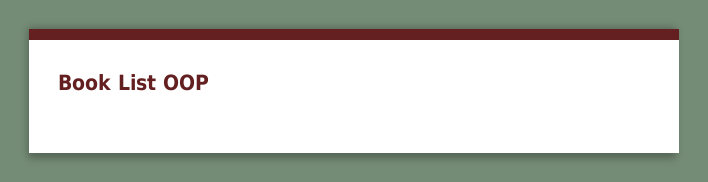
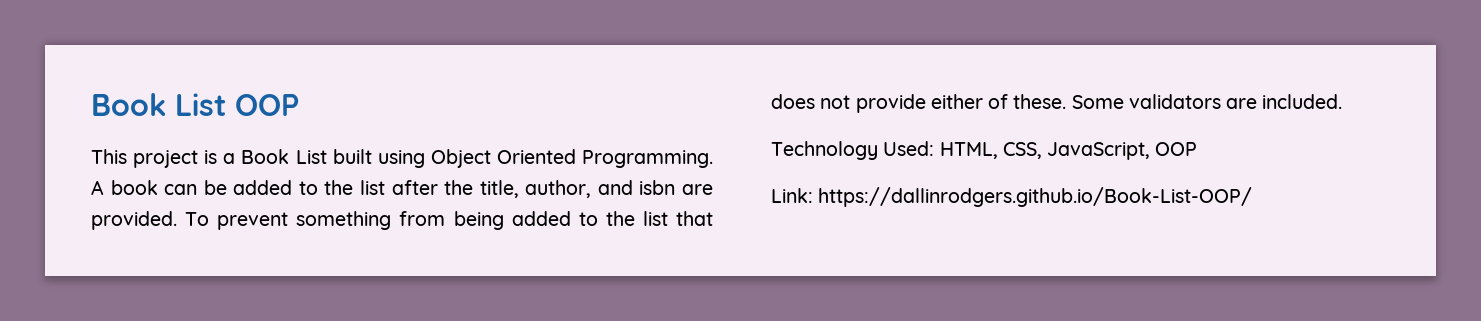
+ This project is a Book List built using Object Oriented Programming. A book can be added to the list after the title, author, and isbn are provided. To prevent something from being added to the list that does not provide either of these. Some validators are included.
+ Technology Used: HTML, CSS, JavaScript, OOP
+ Link: https://dallinrodgers.github.io/Book-List-OOP/

